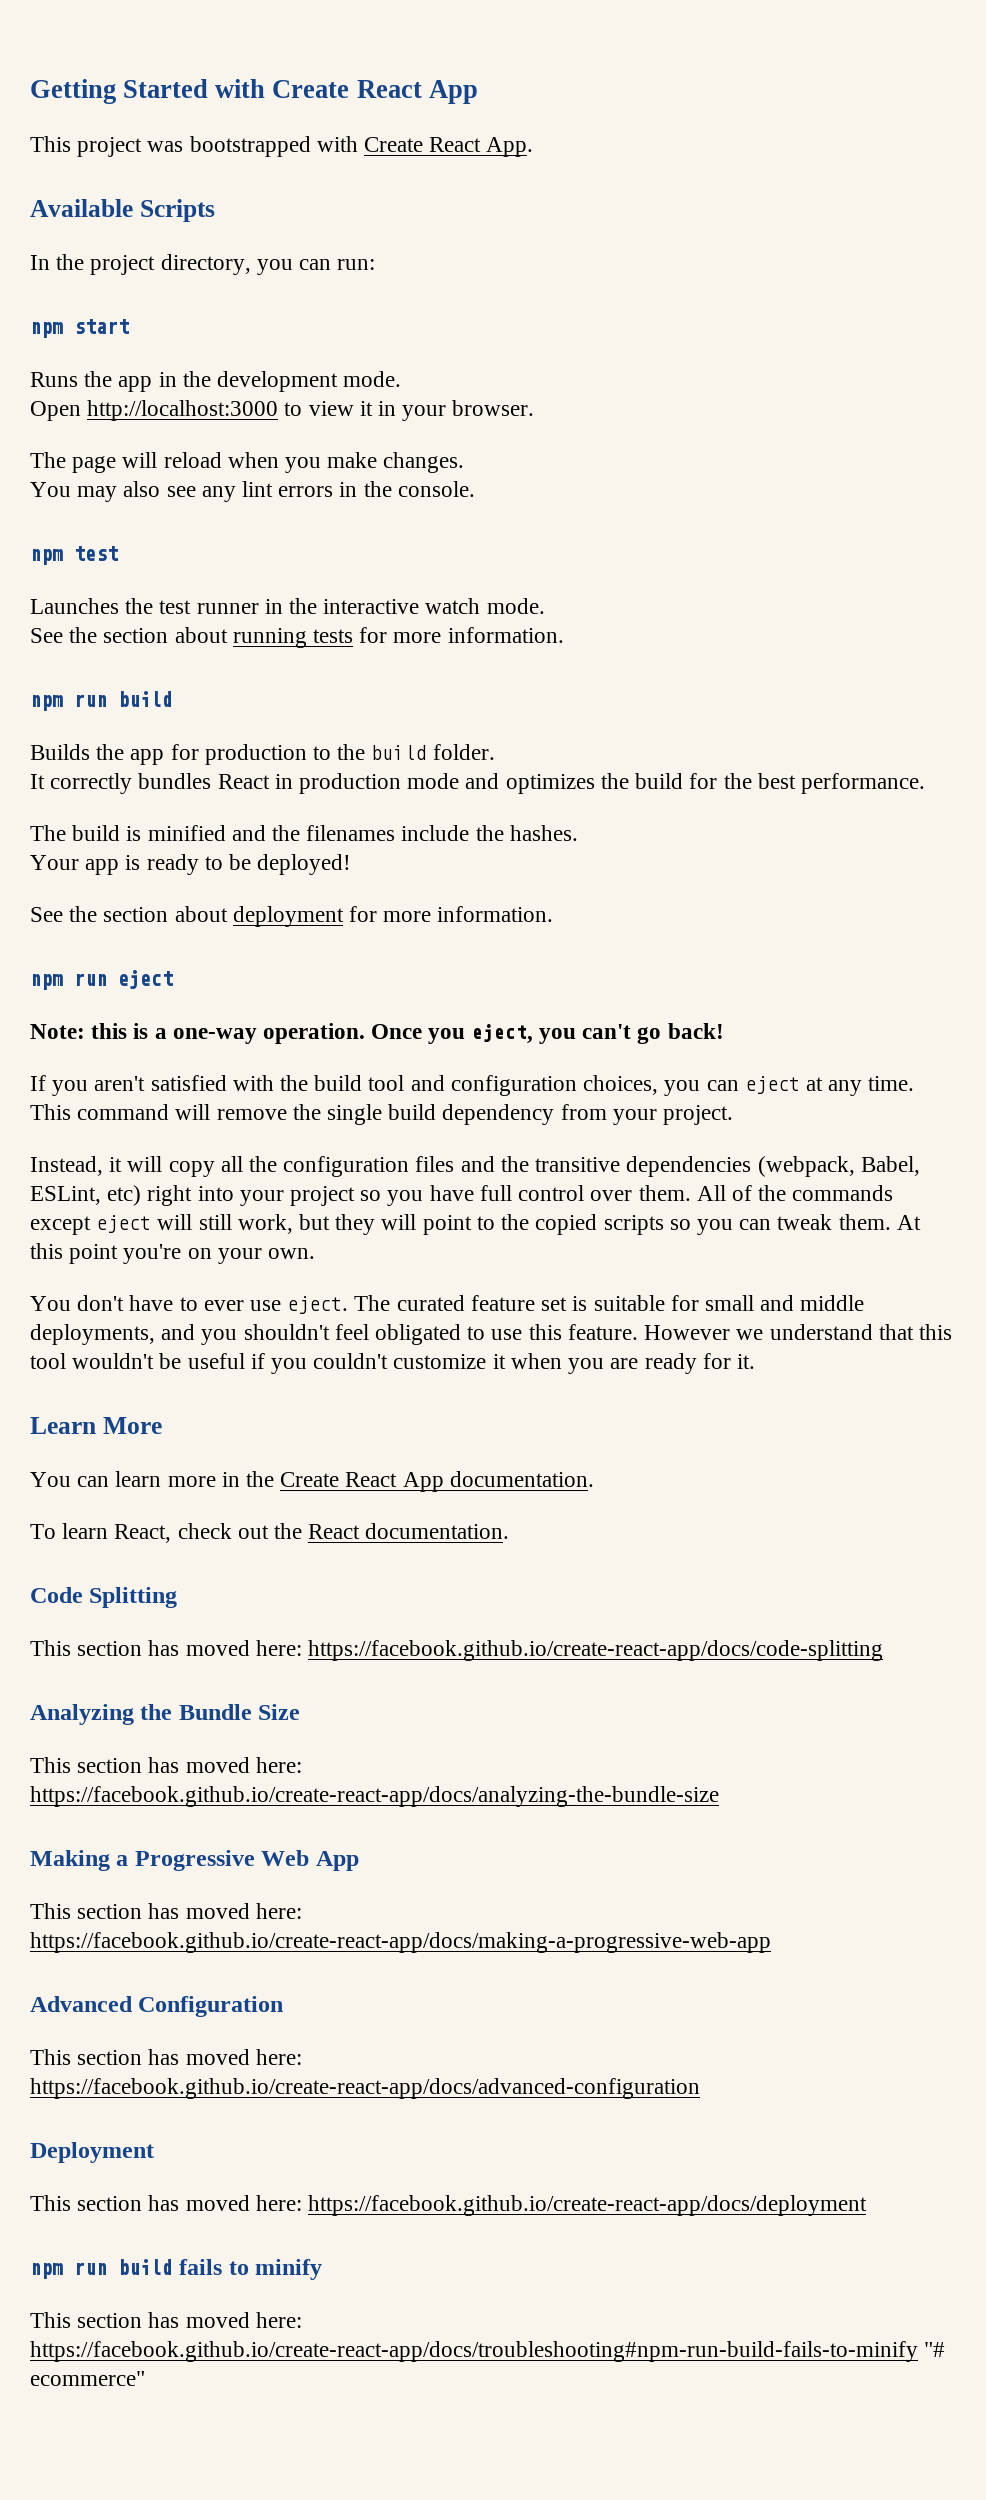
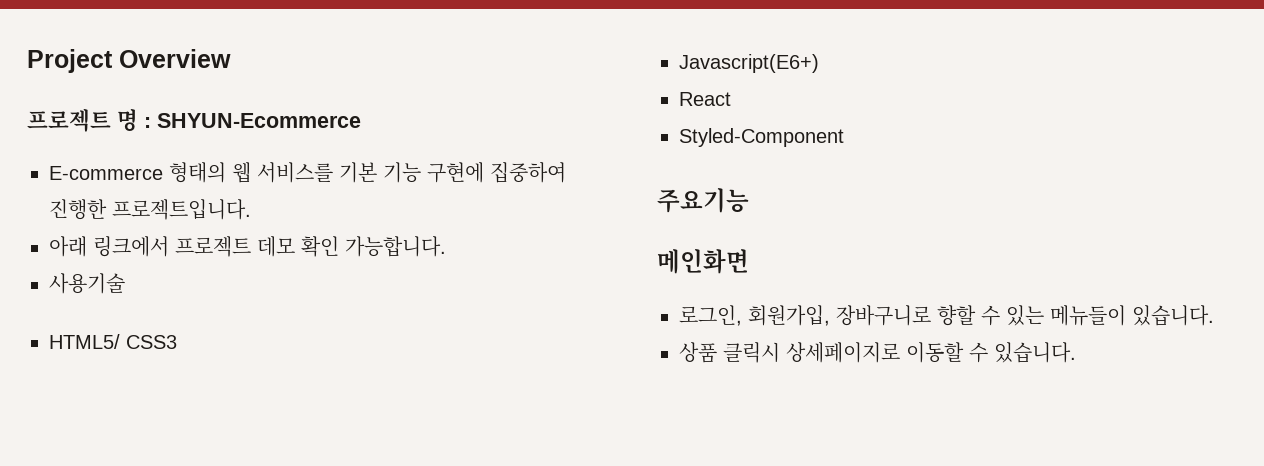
- Getting Started with Create React App
- This project was bootstrapped with Create React App.
- Available Scripts
- In the project directory, you can run:
- npm start
- Runs the app in the development mode.
- Open http://localhost:3000 to view it in your browser.
- The page will reload when you make changes.
- You may also see any lint errors in the console.
- npm test
- Launches the test runner in the interactive watch mode.
- See the section about running tests for more information.
- npm run build
- Builds the app for production to the build folder.
- It correctly bundles React in production mode and optimizes the build for the best performance.
- The build is minified and the filenames include the hashes.
- Your app is ready to be deployed!
- See the section about deployment for more information.
- npm run eject
- Note: this is a one-way operation. Once you eject, you can't go back!
- If you aren't satisfied with the build tool and configuration choices, you can eject at any time. This command will remove the single build dependency from your project.
- Instead, it will copy all the configuration files and the transitive dependencies (webpack, Babel, ESLint, etc) right into your project so you have full control over them. All of the commands except eject will still work, but they will point to the copied scripts so you can tweak them. At this point you're on your own.
- You don't have to ever use eject. The curated feature set is suitable for small and middle deployments, and you shouldn't feel obligated to use this feature. However we understand that this tool wouldn't be useful if you couldn't customize it when you are ready for it.
- Learn More
- You can learn more in the Create React App documentation.
- To learn React, check out the React documentation.
- Code Splitting
- This section has moved here: https://facebook.github.io/create-react-app/docs/code-splitting
- Analyzing the Bundle Size
- This section has moved here: https://facebook.github.io/create-react-app/docs/analyzing-the-bundle-size
- Making a Progressive Web App
- This section has moved here: https://facebook.github.io/create-react-app/docs/making-a-progressive-web-app
- Advanced Configuration
- This section has moved here: https://facebook.github.io/create-react-app/docs/advanced-configuration
- Deployment
- This section has moved here: https://facebook.github.io/create-react-app/docs/deployment
- npm run build fails to minify
- This section has moved here: https://facebook.github.io/create-react-app/docs/troubleshooting#npm-run-build-fails-to-minify "# ecommerce"
+ Project Overview
+ 프로젝트 명 : SHYUN-Ecommerce
+ E-commerce 형태의 웹 서비스를 기본 기능 구현에 집중하여 진행한 프로젝트입니다.
+ 아래 링크에서 프로젝트 데모 확인 가능합니다.
+ 사용기술
+ HTML5/ CSS3
+ Javascript(E6+)
+ React
+ Styled-Component
+ 주요기능
+ 메인화면
+ 로그인, 회원가입, 장바구니로 향할 수 있는 메뉴들이 있습니다.
+ 상품 클릭시 상세페이지로 이동할 수 있습니다.

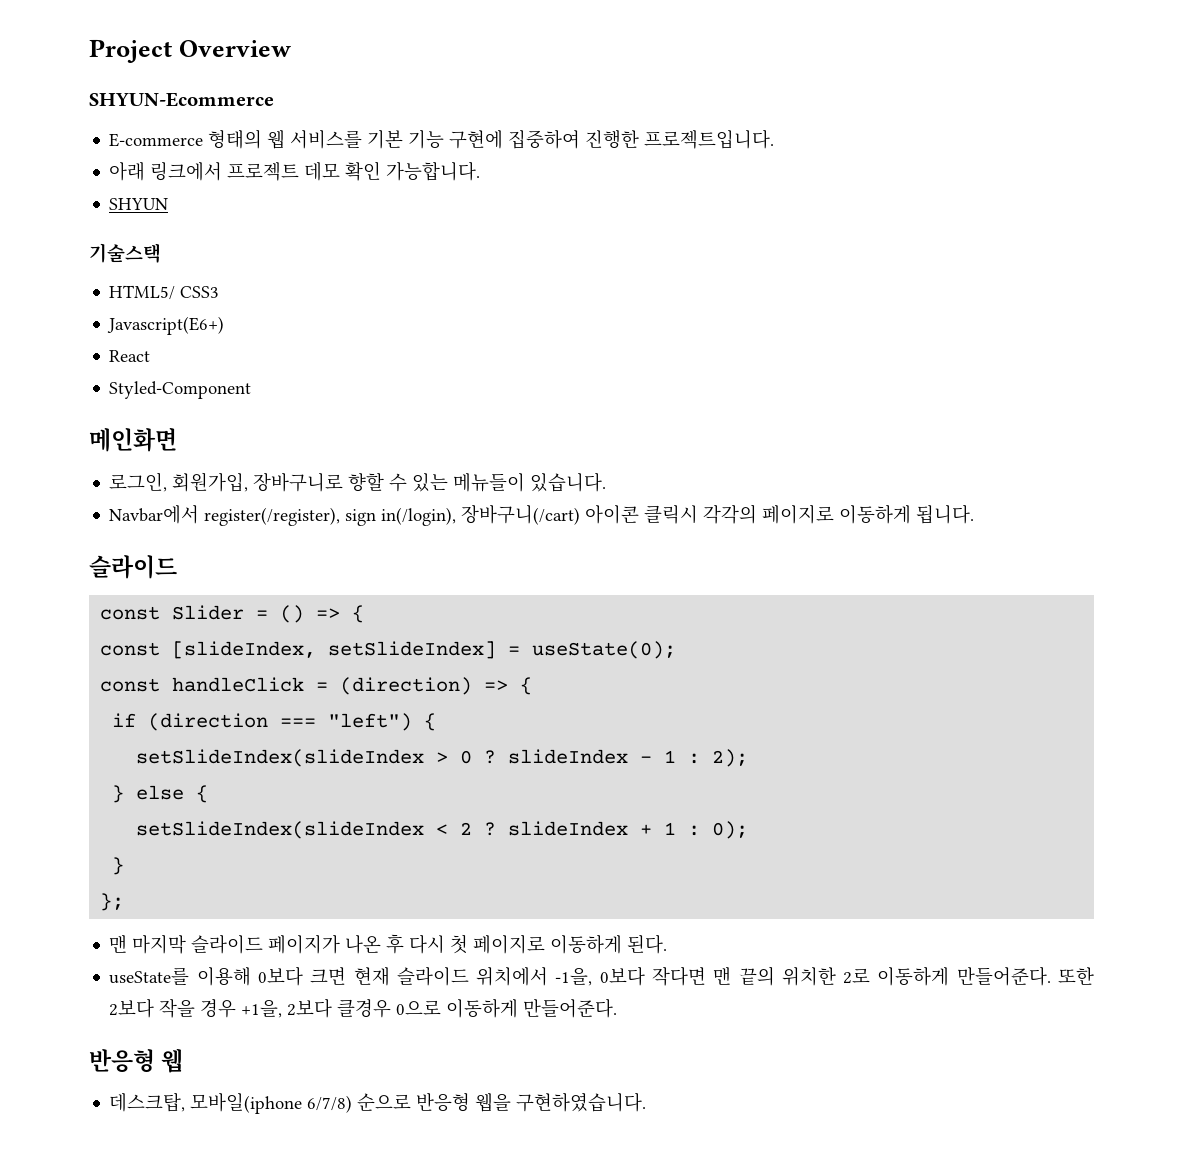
- 프로젝트 명 : SHYUN-Ecommerce
+ SHYUN-Ecommerce
- 사용기술
+ SHYUN
+ 기술스택
- 주요기능
- 상품 클릭시 상세페이지로 이동할 수 있습니다.
+ Navbar에서 register(/register), sign in(/login), 장바구니(/cart) 아이콘 클릭시 각각의 페이지로 이동하게 됩니다.
+ 슬라이드
+ const Slider = () => {
+ const [slideIndex, setSlideIndex] = useState(0);
+ const handleClick = (direction) => {
+ if (direction === "left") {
+ setSlideIndex(slideIndex > 0 ? slideIndex - 1 : 2);
+ } else {
+ setSlideIndex(slideIndex < 2 ? slideIndex + 1 : 0);
+ }
+ };
+ 맨 마지막 슬라이드 페이지가 나온 후 다시 첫 페이지로 이동하게 된다.
+ useState를 이용해 0보다 크면 현재 슬라이드 위치에서 -1을, 0보다 작다면 맨 끝의 위치한 2로 이동하게 만들어준다. 또한 2보다 작을 경우 +1을, 2보다 클경우 0으로 이동하게 만들어준다.
+ 반응형 웹
+ 데스크탑, 모바일(iphone 6/7/8) 순으로 반응형 웹을 구현하였습니다.

